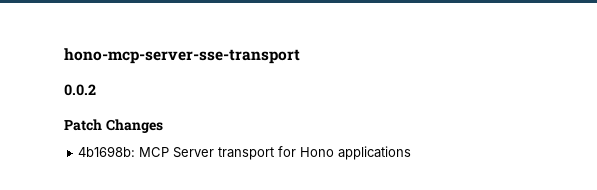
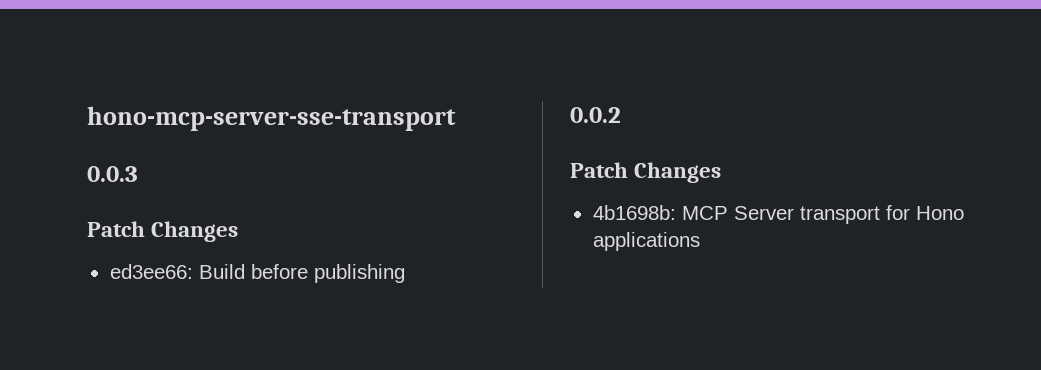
+ 0.0.3
+ Patch Changes
+ ed3ee66: Build before publishing

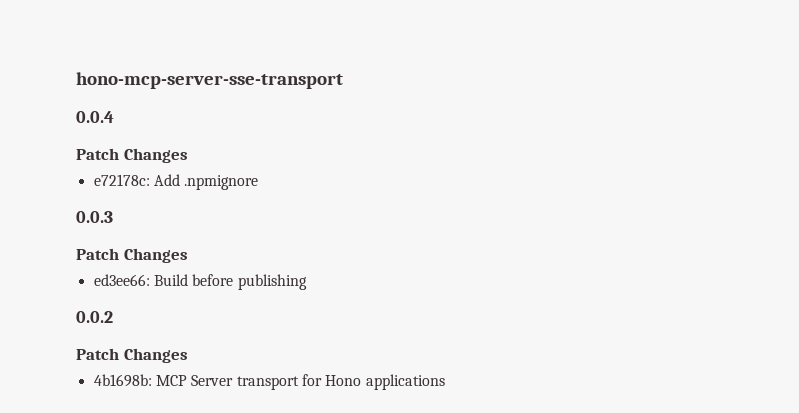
+ 0.0.4
+ Patch Changes
+ e72178c: Add .npmignore

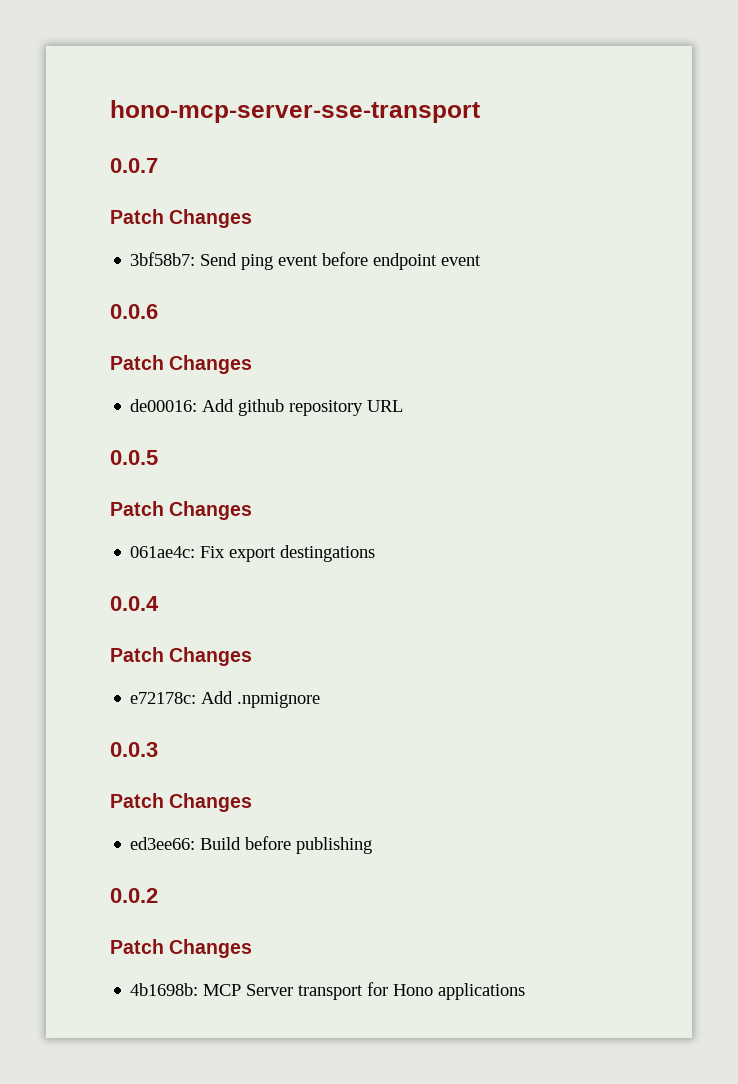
+ 0.0.7
+ Patch Changes
+ 3bf58b7: Send ping event before endpoint event
+ 0.0.6
+ Patch Changes
+ de00016: Add github repository URL
+ 0.0.5
+ Patch Changes
+ 061ae4c: Fix export destingations

